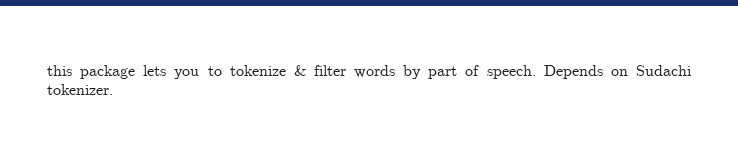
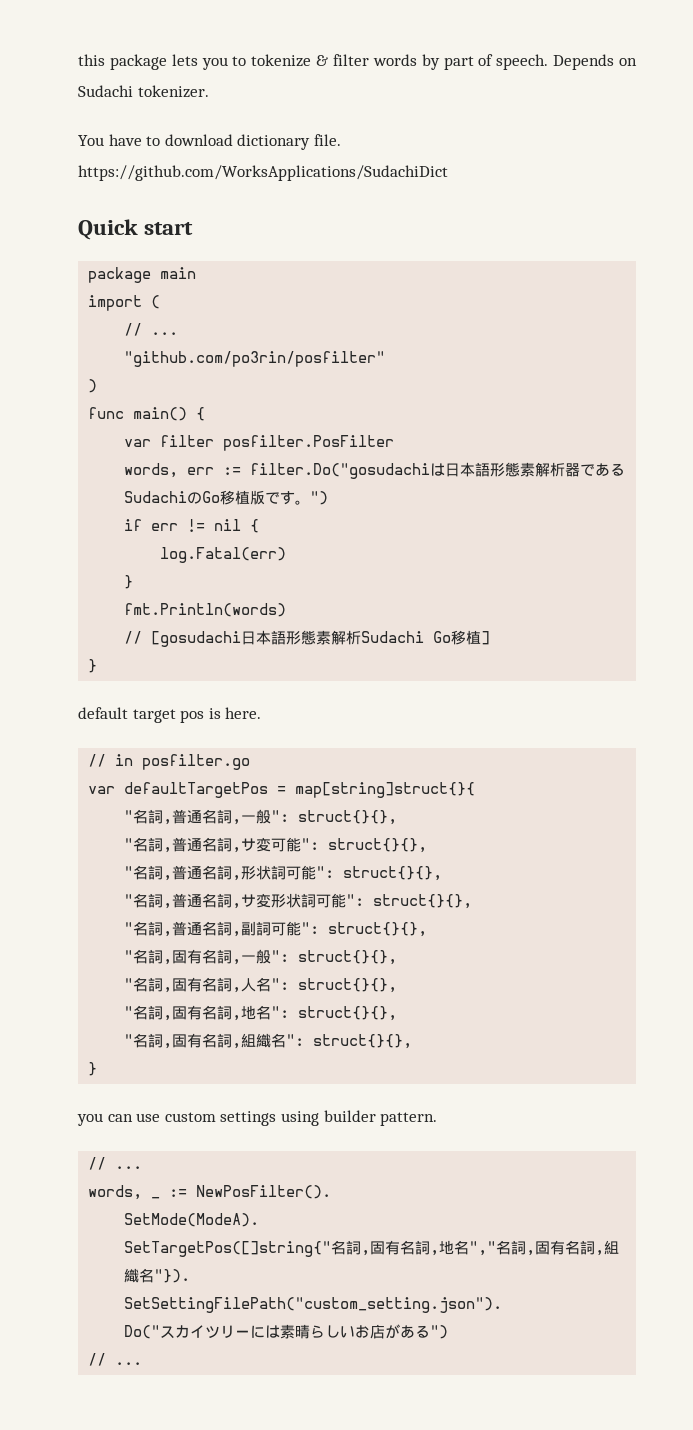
+ You have to download dictionary file. https://github.com/WorksApplications/SudachiDict
+ Quick start
+ package main
+ import (
+ // ...
+ "github.com/po3rin/posfilter"
+ )
+ func main() {
+ var filter posfilter.PosFilter
+ words, err := filter.Do("gosudachiは日本語形態素解析器であるSudachiのGo移植版です。")
+ if err != nil {
+ log.Fatal(err)
+ }
+ fmt.Println(words)
+ // [gosudachi日本語形態素解析Sudachi Go移植]
+ }
+ default target pos is here.
+ // in posfilter.go
+ var defaultTargetPos = map[string]struct{}{
+ "名詞,普通名詞,一般": struct{}{},
+ "名詞,普通名詞,サ変可能": struct{}{},
+ "名詞,普通名詞,形状詞可能": struct{}{},
+ "名詞,普通名詞,サ変形状詞可能": struct{}{},
+ "名詞,普通名詞,副詞可能": struct{}{},
+ "名詞,固有名詞,一般": struct{}{},
+ "名詞,固有名詞,人名": struct{}{},
+ "名詞,固有名詞,地名": struct{}{},
+ "名詞,固有名詞,組織名": struct{}{},
+ }
+ you can use custom settings using builder pattern.
+ // ...
+ words, _ := NewPosFilter().
+ SetMode(ModeA).
+ SetTargetPos([]string{"名詞,固有名詞,地名","名詞,固有名詞,組織名"}).
+ SetSettingFilePath("custom_setting.json").
+ Do("スカイツリーには素晴らしいお店がある")
+ // ...

